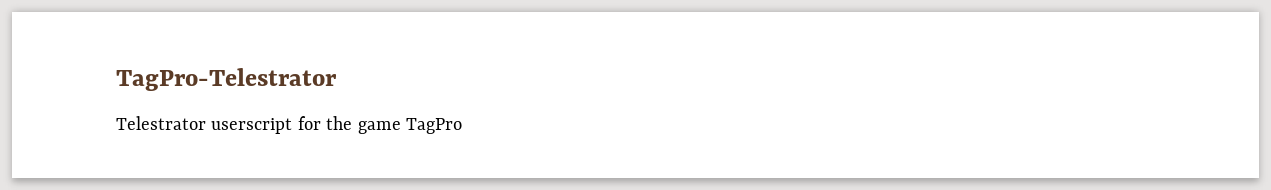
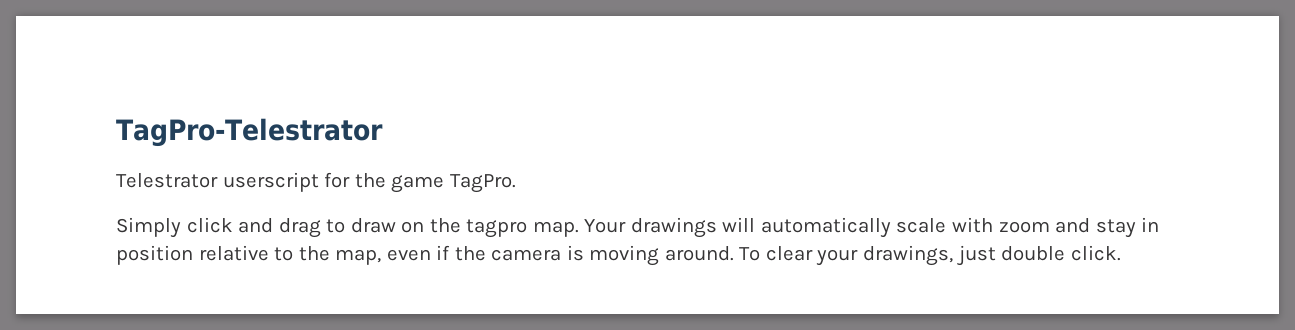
- Telestrator userscript for the game TagPro
+ Telestrator userscript for the game TagPro.
+ Simply click and drag to draw on the tagpro map. Your drawings will automatically scale with zoom and stay in position relative to the map, even if the camera is moving around. To clear your drawings, just double click.

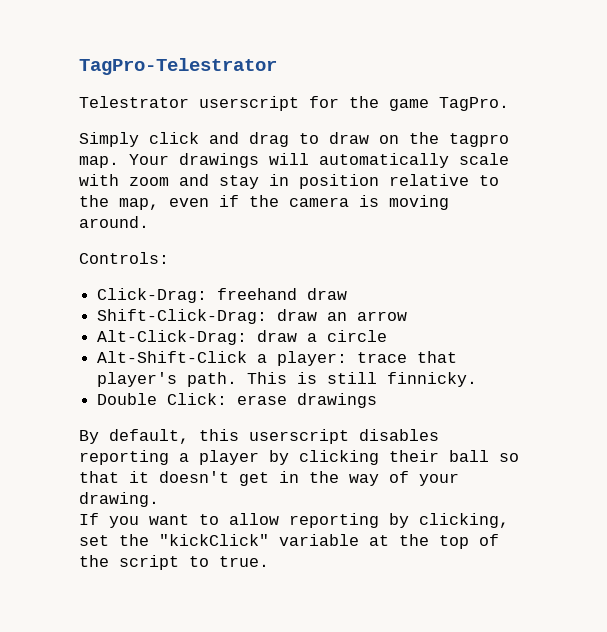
- Your drawings will automatically scale with zoom and stay in position relative to the map, even if the camera is moving around. To clear your drawings, just double click.
+ Your drawings will automatically scale with zoom and stay in position relative to the map, even if the camera is moving around.
+ Controls:
+ Click-Drag: freehand draw
+ Shift-Click-Drag: draw an arrow
+ Alt-Click-Drag: draw a circle
+ Alt-Shift-Click a player: trace that player's path. This is still finnicky.
+ Double Click: erase drawings
+ By default, this userscript disables reporting a player by clicking their ball so that it doesn't get in the way of your drawing.
+ If you want to allow reporting by clicking, set the "kickClick" variable at the top of the script to true.

